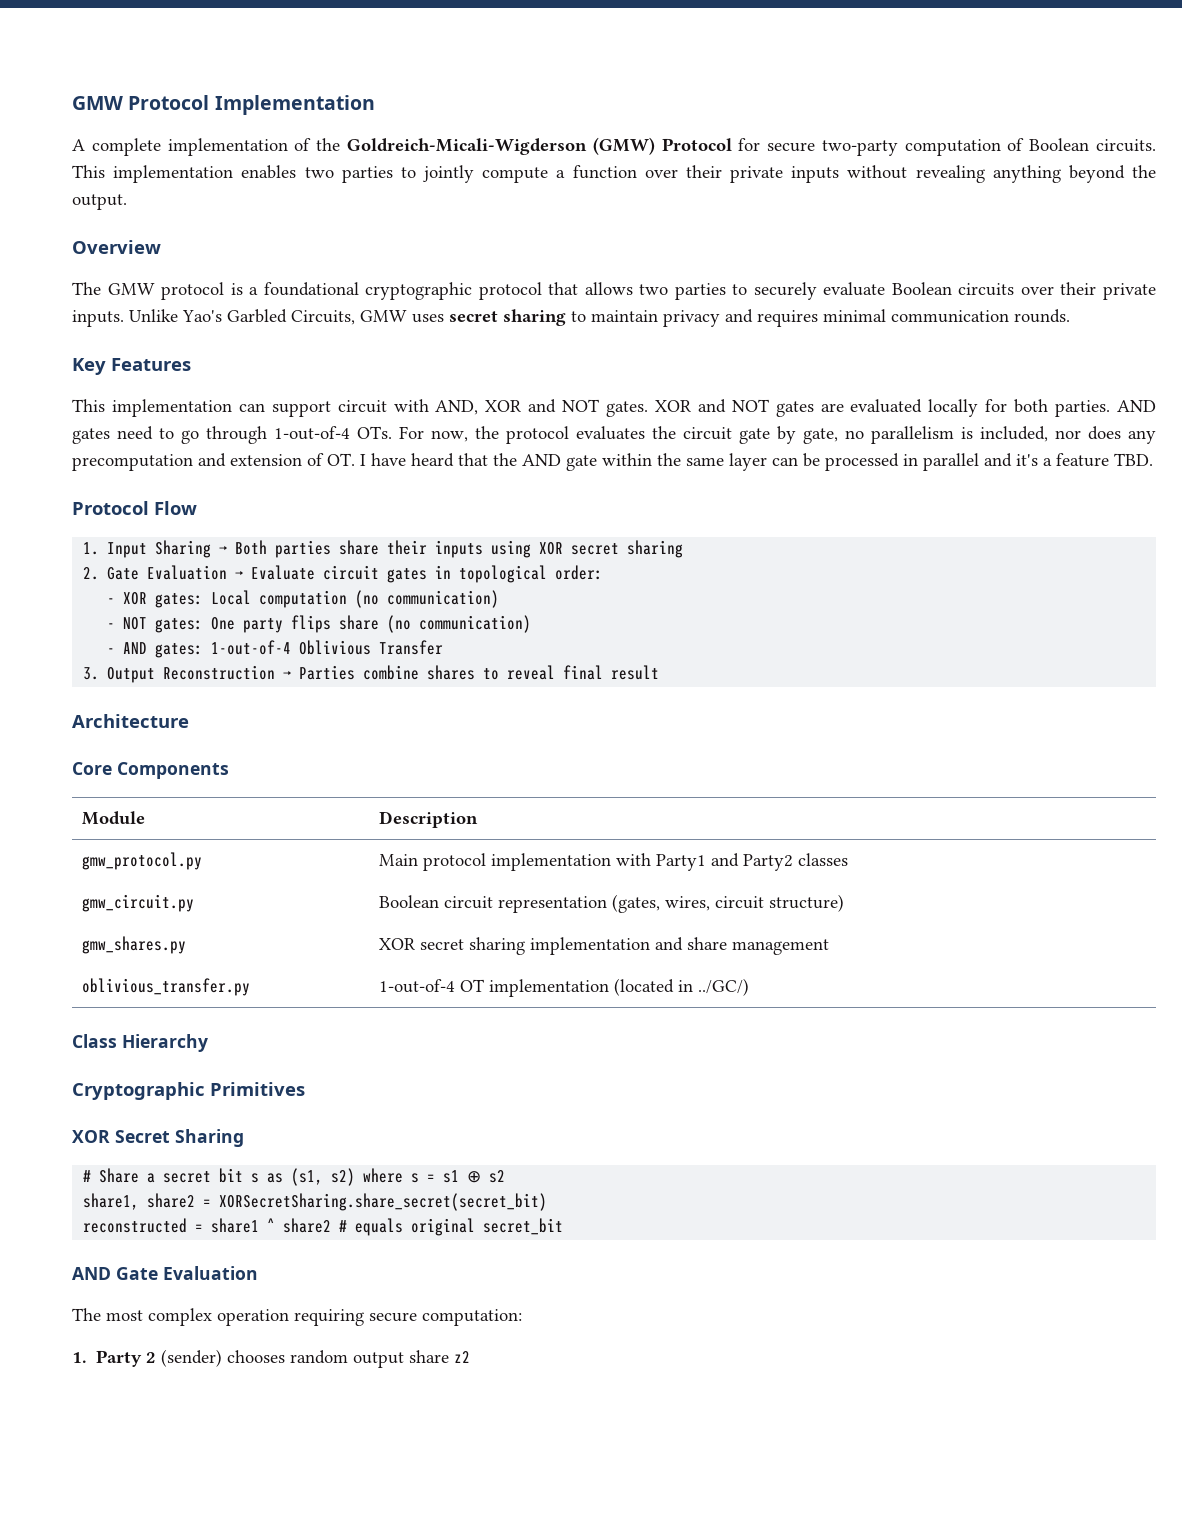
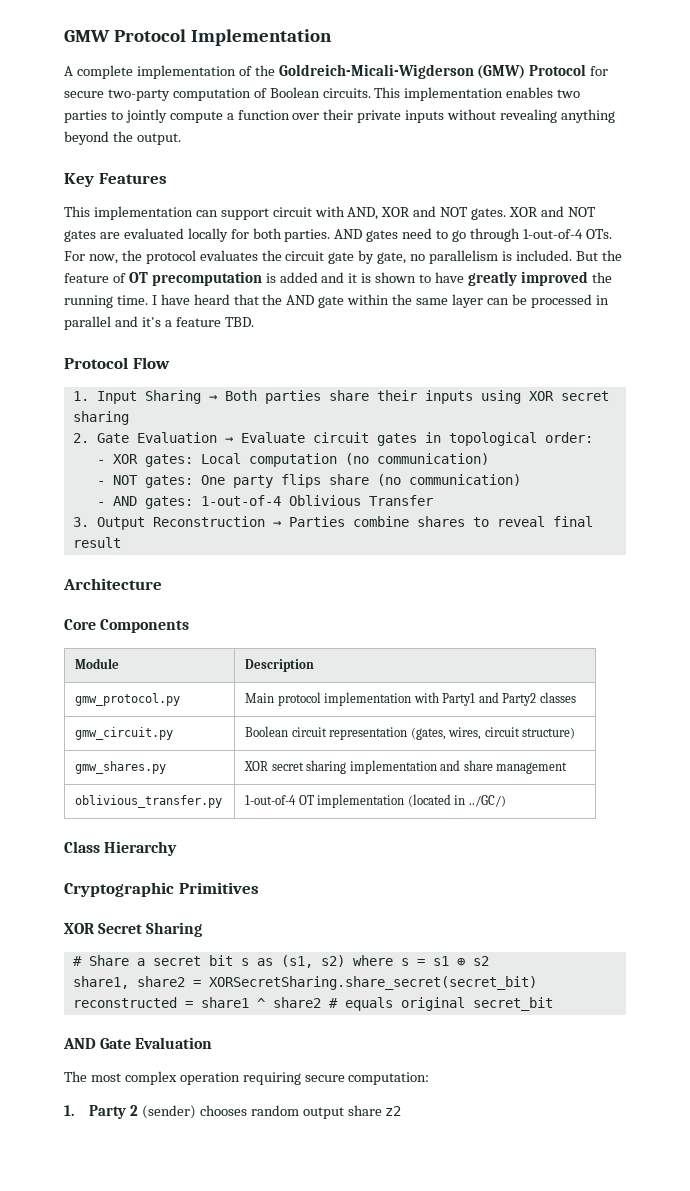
- Overview
- The GMW protocol is a foundational cryptographic protocol that allows two parties to securely evaluate Boolean circuits over their private inputs. Unlike Yao's Garbled Circuits, GMW uses secret sharing to maintain privacy and requires minimal communication rounds.
- AND gates need to go through 1-out-of-4 OTs. For now, the protocol evaluates the circuit gate by gate, no parallelism is included, nor does any precomputation and extension of OT. I have heard that the AND gate within the same layer can be processed in parallel and it's a feature TBD.
+ AND gates need to go through 1-out-of-4 OTs. For now, the protocol evaluates the circuit gate by gate, no parallelism is included. But the feature of OT precomputation is added and it is shown to have greatly improved the running time. I have heard that the AND gate within the same layer can be processed in parallel and it's a feature TBD.

